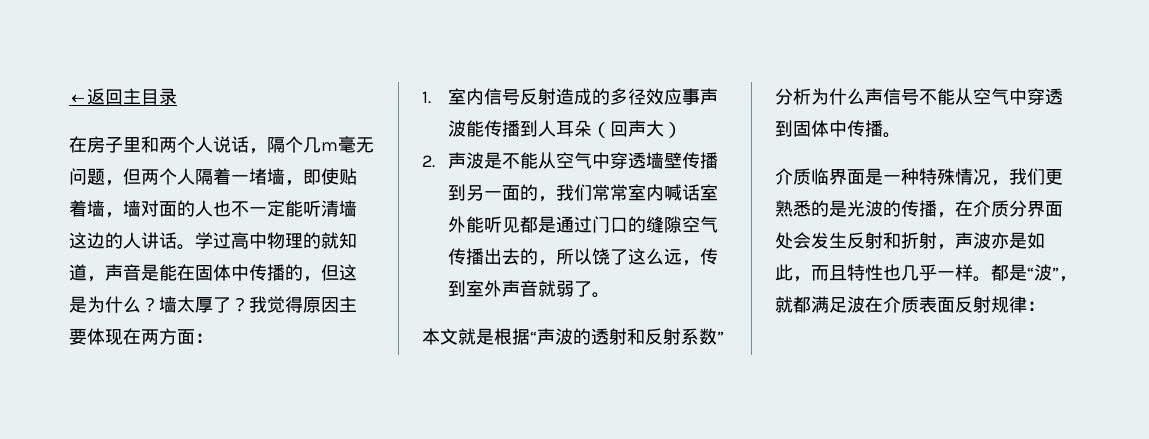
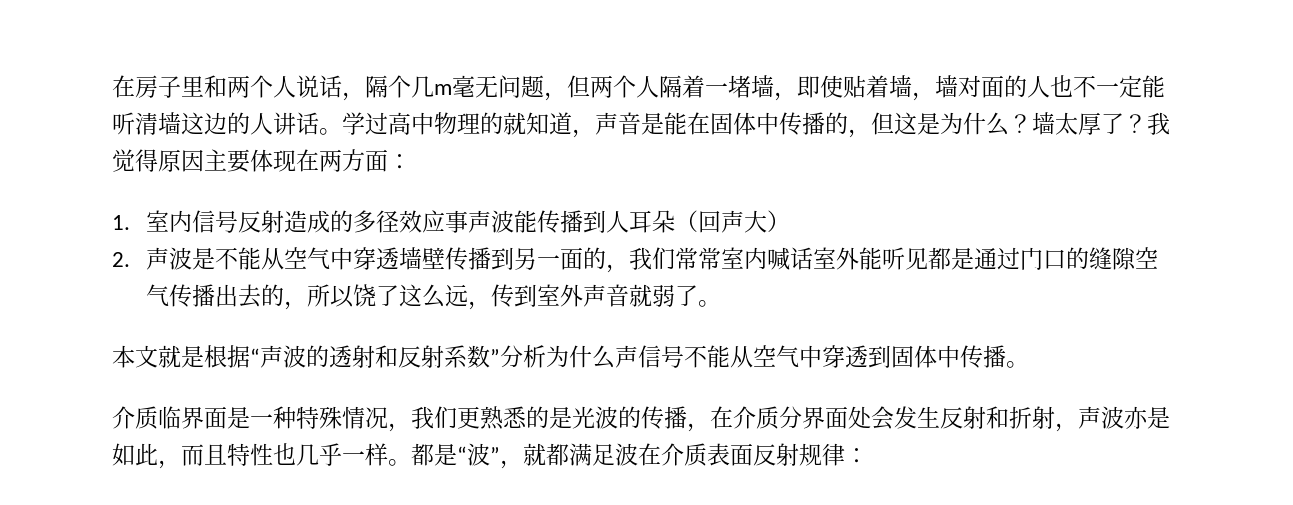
- ←返回主目录

